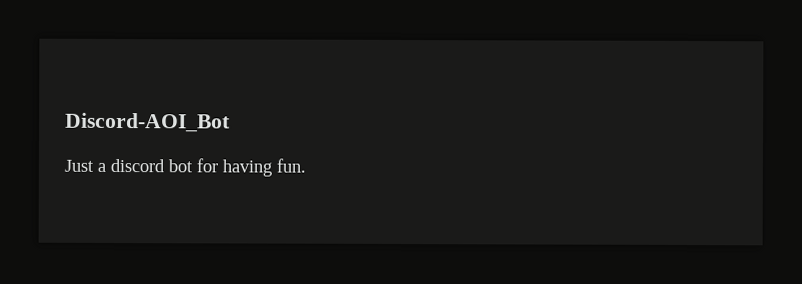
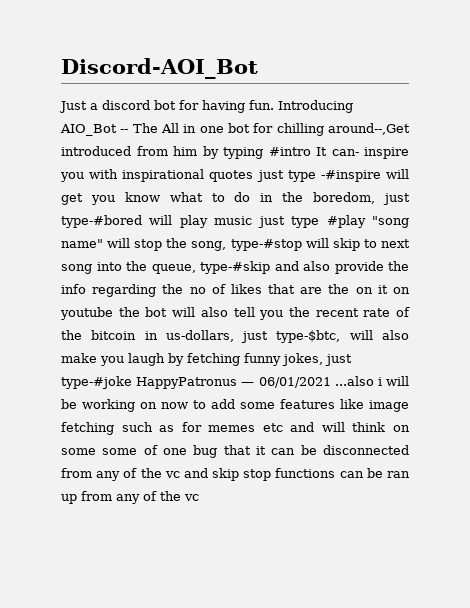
+ Introducing AIO_Bot -- The All in one bot for chilling around--,Get introduced from him by typing #intro It can- inspire you with inspirational quotes just type -#inspire will get you know what to do in the boredom, just type-#bored will play music just type #play "song name" will stop the song, type-#stop will skip to next song into the queue, type-#skip and also provide the info regarding the no of likes that are the on it on youtube the bot will also tell you the recent rate of the bitcoin in us-dollars, just type-$btc, will also make you laugh by fetching funny jokes, just type-#joke HappyPatronus — 06/01/2021 ...also i will be working on now to add some features like image fetching such as for memes etc and will think on some some of one bug that it can be disconnected from any of the vc and skip stop functions can be ran up from any of the vc

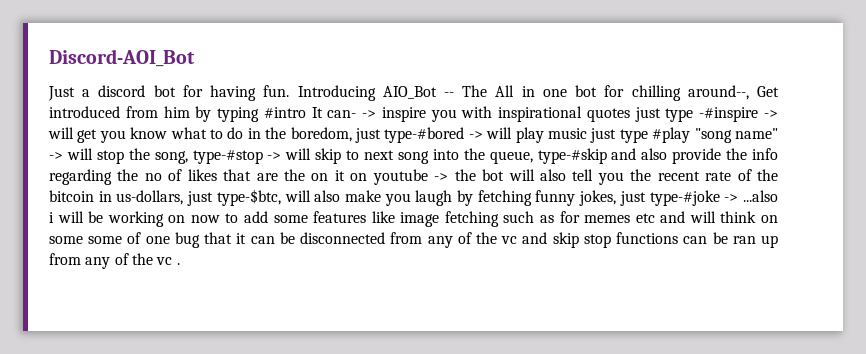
- Introducing AIO_Bot -- The All in one bot for chilling around--,Get introduced from him by typing #intro It can- inspire you with inspirational quotes just type -#inspire will get you know what to do in the boredom, just type-#bored will play music just type #play "song name" will stop the song, type-#stop will skip to next song into the queue, type-#skip and also provide the info regarding the no of likes that are the on it on youtube the bot will also tell you the recent rate of the bitcoin in us-dollars, just type-$btc, will also make you laugh by fetching funny jokes, just type-#joke HappyPatronus — 06/01/2021 ...also i will be working on now to add some features like image fetching such as for memes etc and will think on some some of one bug that it can be disconnected from any of the vc and skip stop functions can be ran up from any of the vc
+ Introducing AIO_Bot -- The All in one bot for chilling around--, Get introduced from him by typing #intro It can- -> inspire you with inspirational quotes just type -#inspire -> will get you know what to do in the boredom, just type-#bored -> will play music just type #play "song name" -> will stop the song, type-#stop -> will skip to next song into the queue, type-#skip and also provide the info regarding the no of likes that are the on it on youtube -> the bot will also tell you the recent rate of the bitcoin in us-dollars, just type-$btc, will also make you laugh by fetching funny jokes, just type-#joke -> ...also i will be working on now to add some features like image fetching such as for memes etc and will think on some some of one bug that it can be disconnected from any of the vc and skip stop functions can be ran up from any of the vc .

